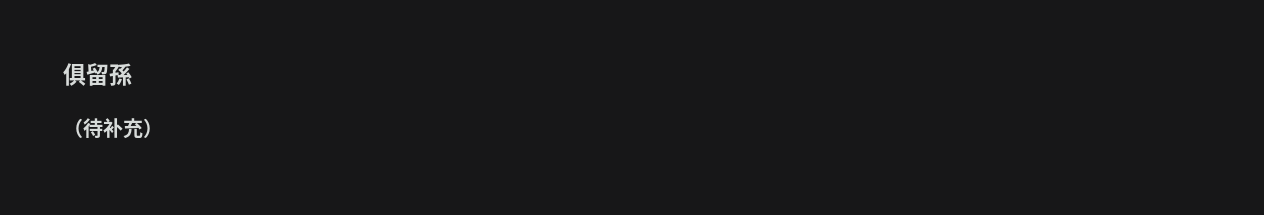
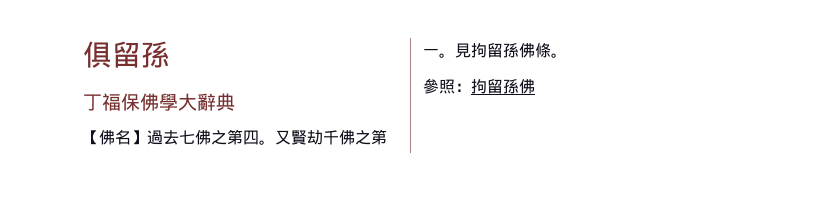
- （待补充）
+ 丁福保佛學大辭典
+ 【佛名】過去七佛之第四。又賢劫千佛之第一。見拘留孫佛條。
+ 參照：拘留孫佛

